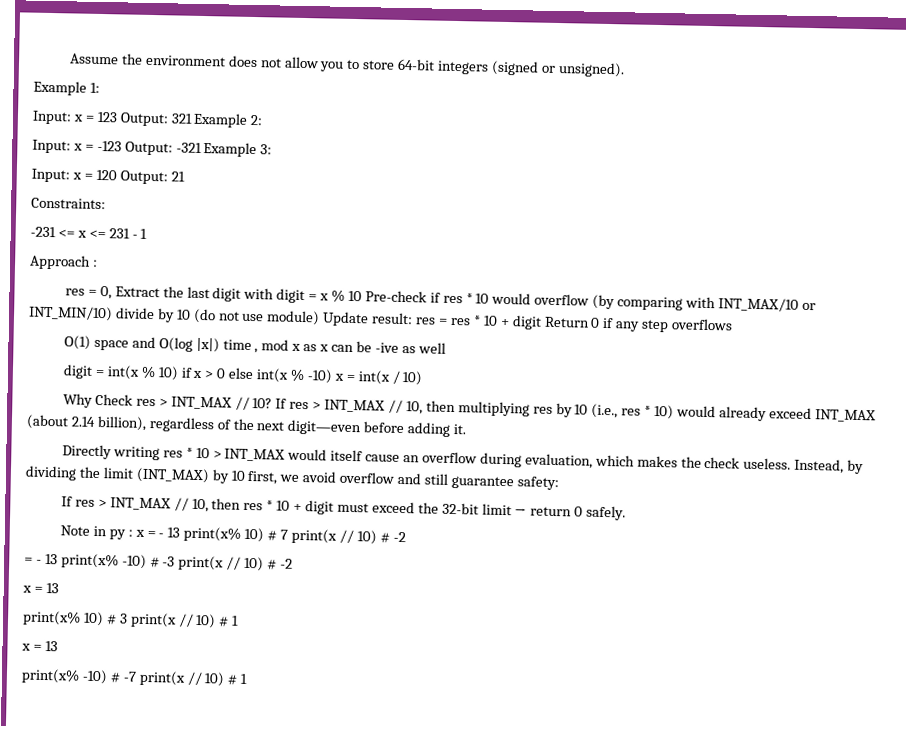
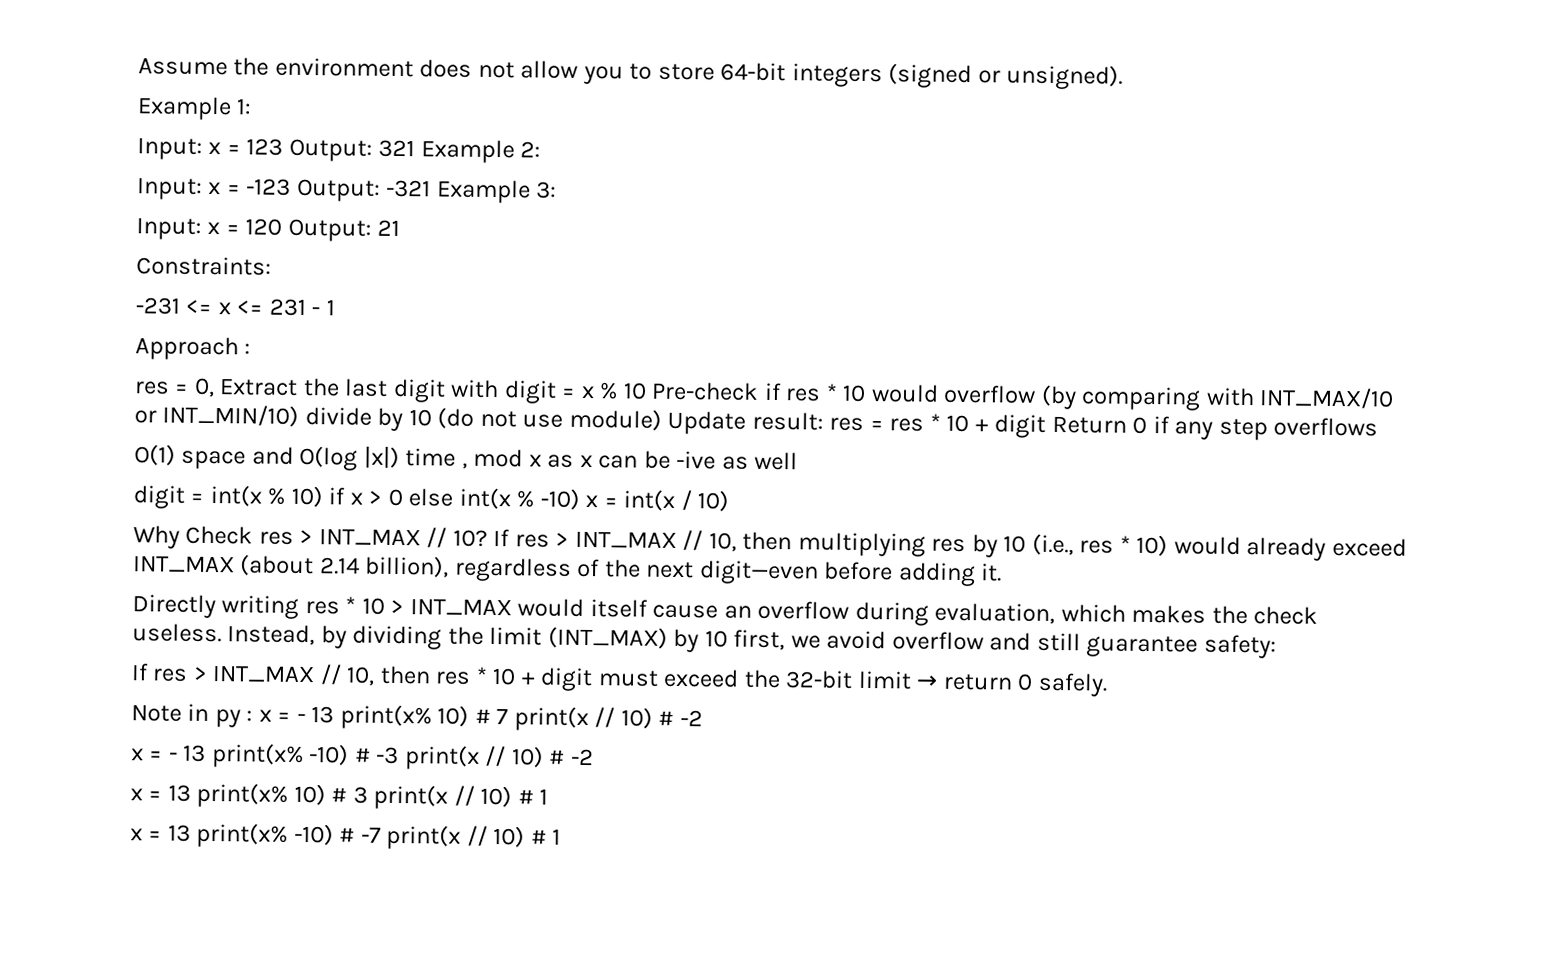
- = - 13 print(x% -10) # -3 print(x // 10) # -2
- x = 13
- print(x% 10) # 3 print(x // 10) # 1
- x = 13
- print(x% -10) # -7 print(x // 10) # 1
+ x = - 13 print(x% -10) # -3 print(x // 10) # -2
+ x = 13 print(x% 10) # 3 print(x // 10) # 1
+ x = 13 print(x% -10) # -7 print(x // 10) # 1

